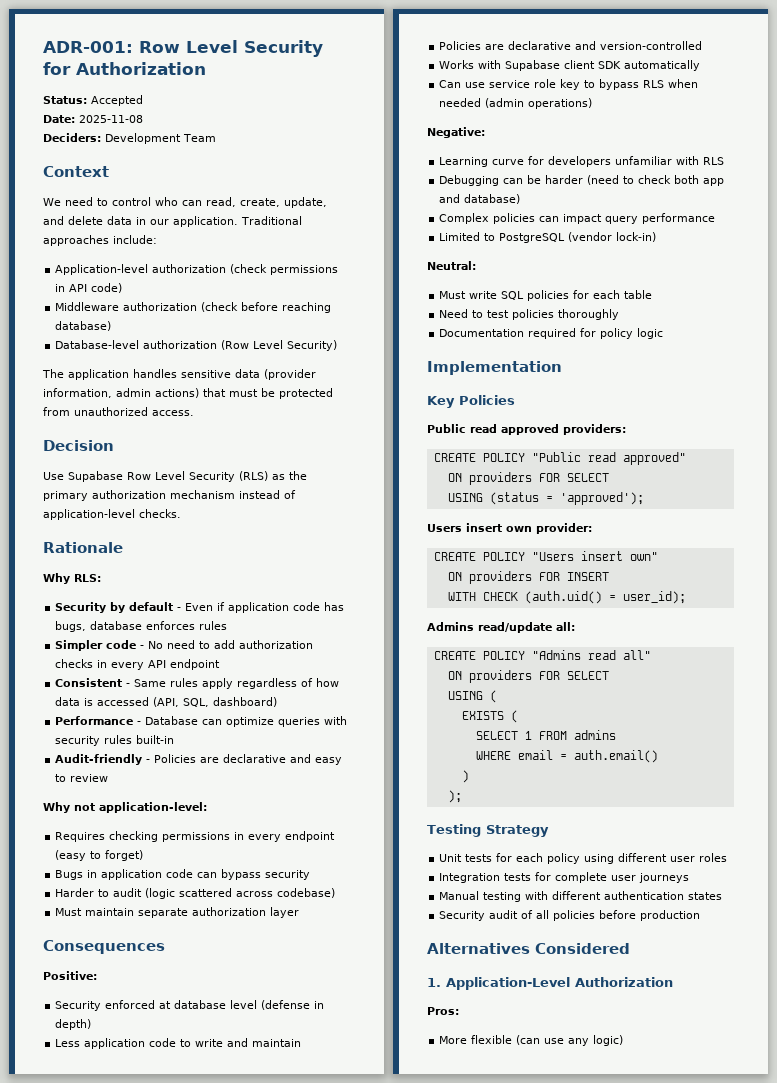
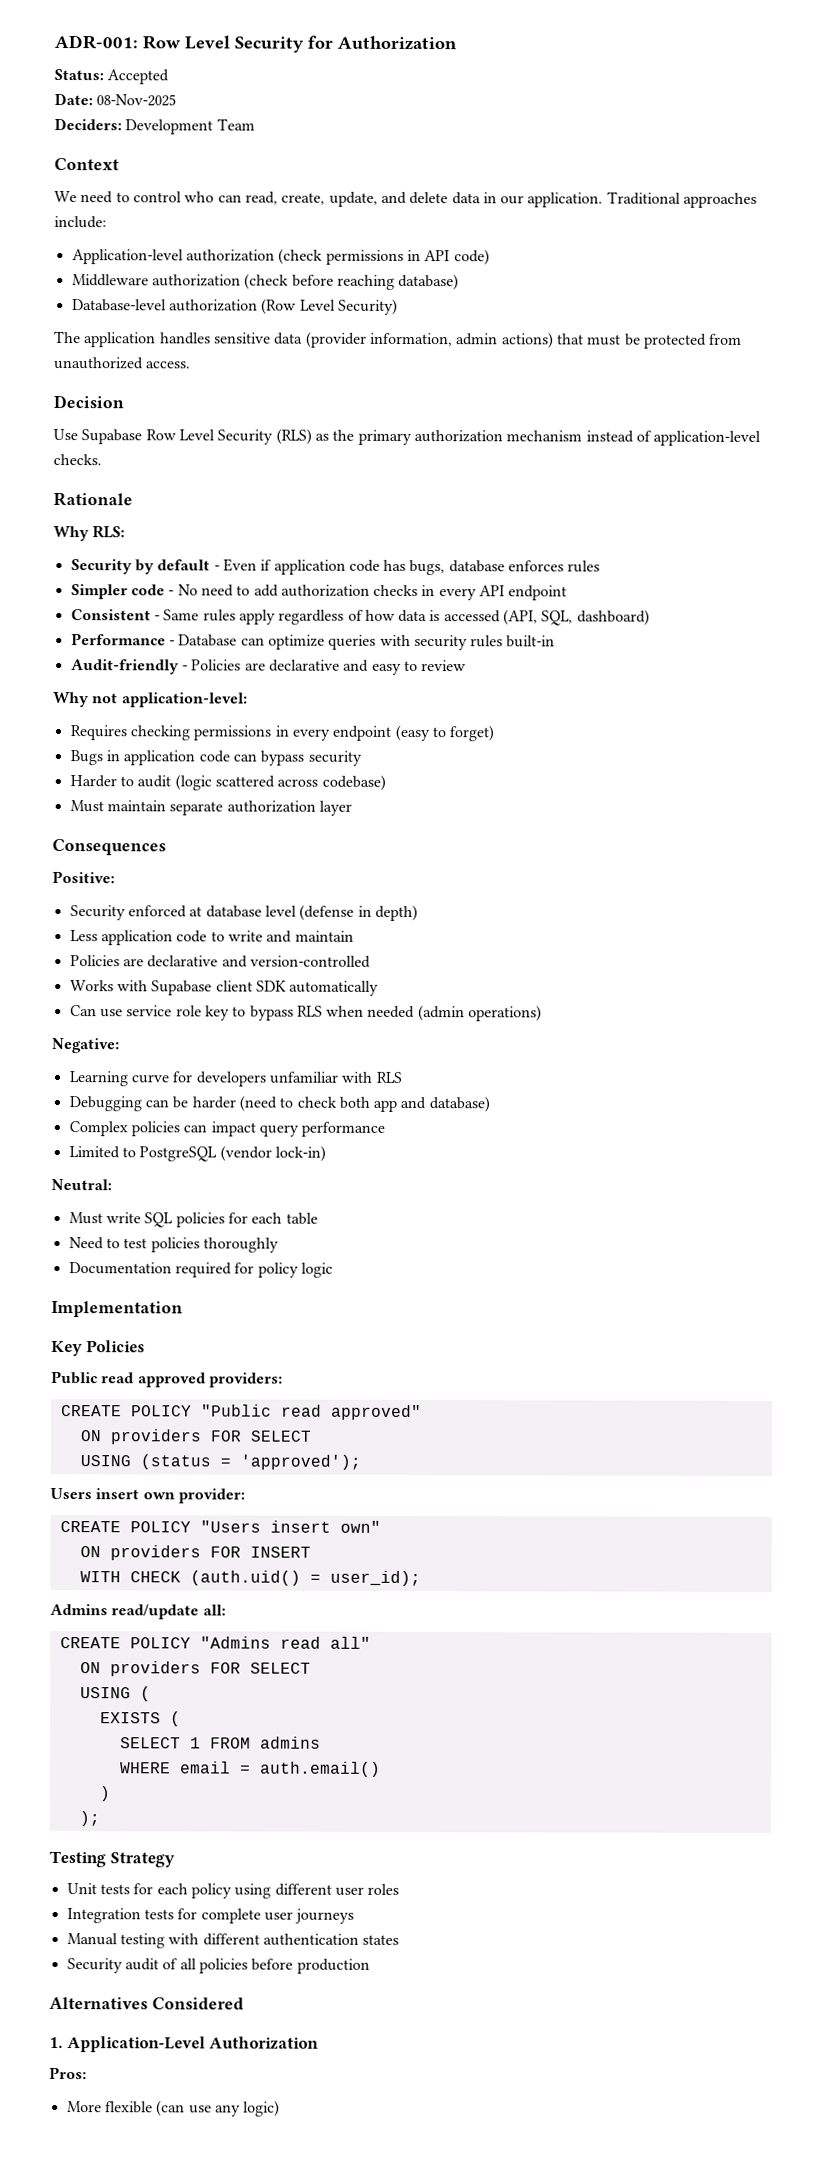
- Date: 2025-11-08
+ Date: 08-Nov-2025

